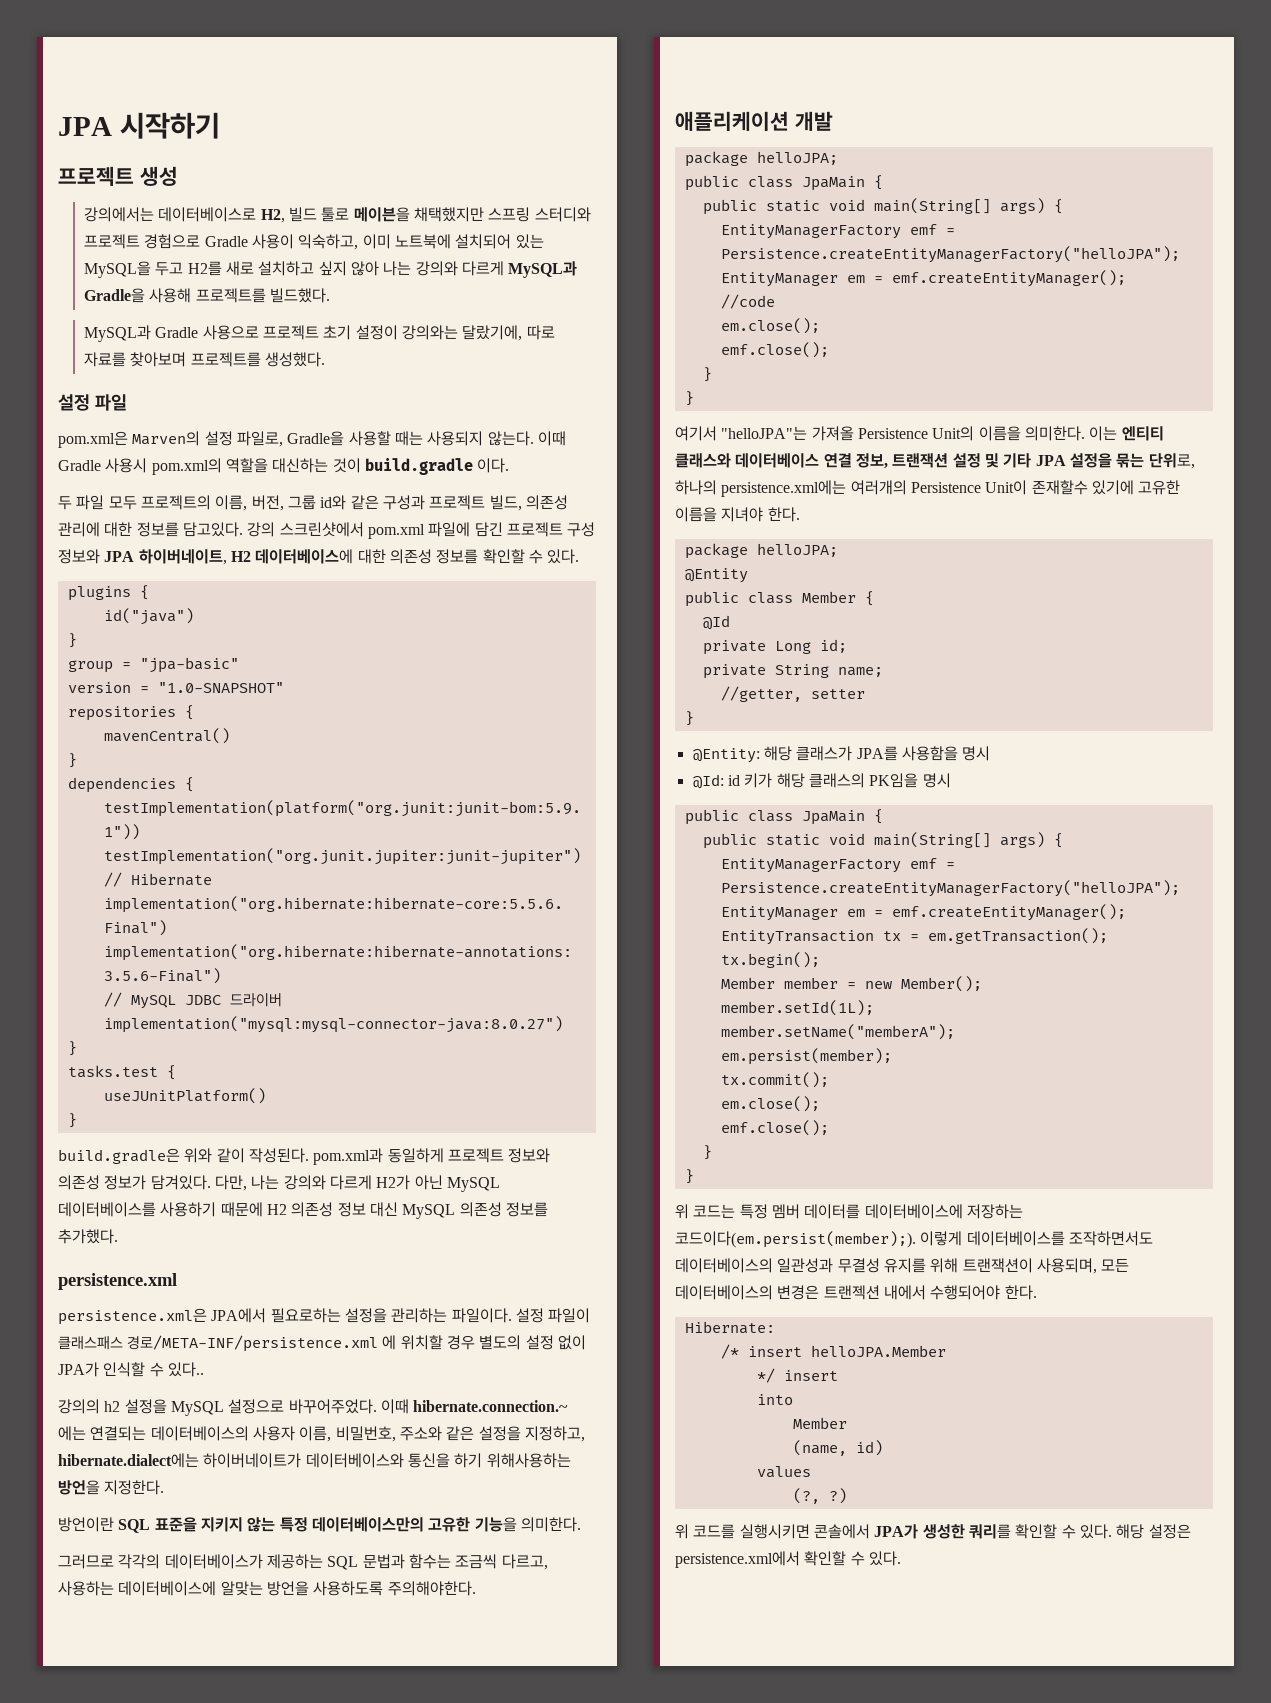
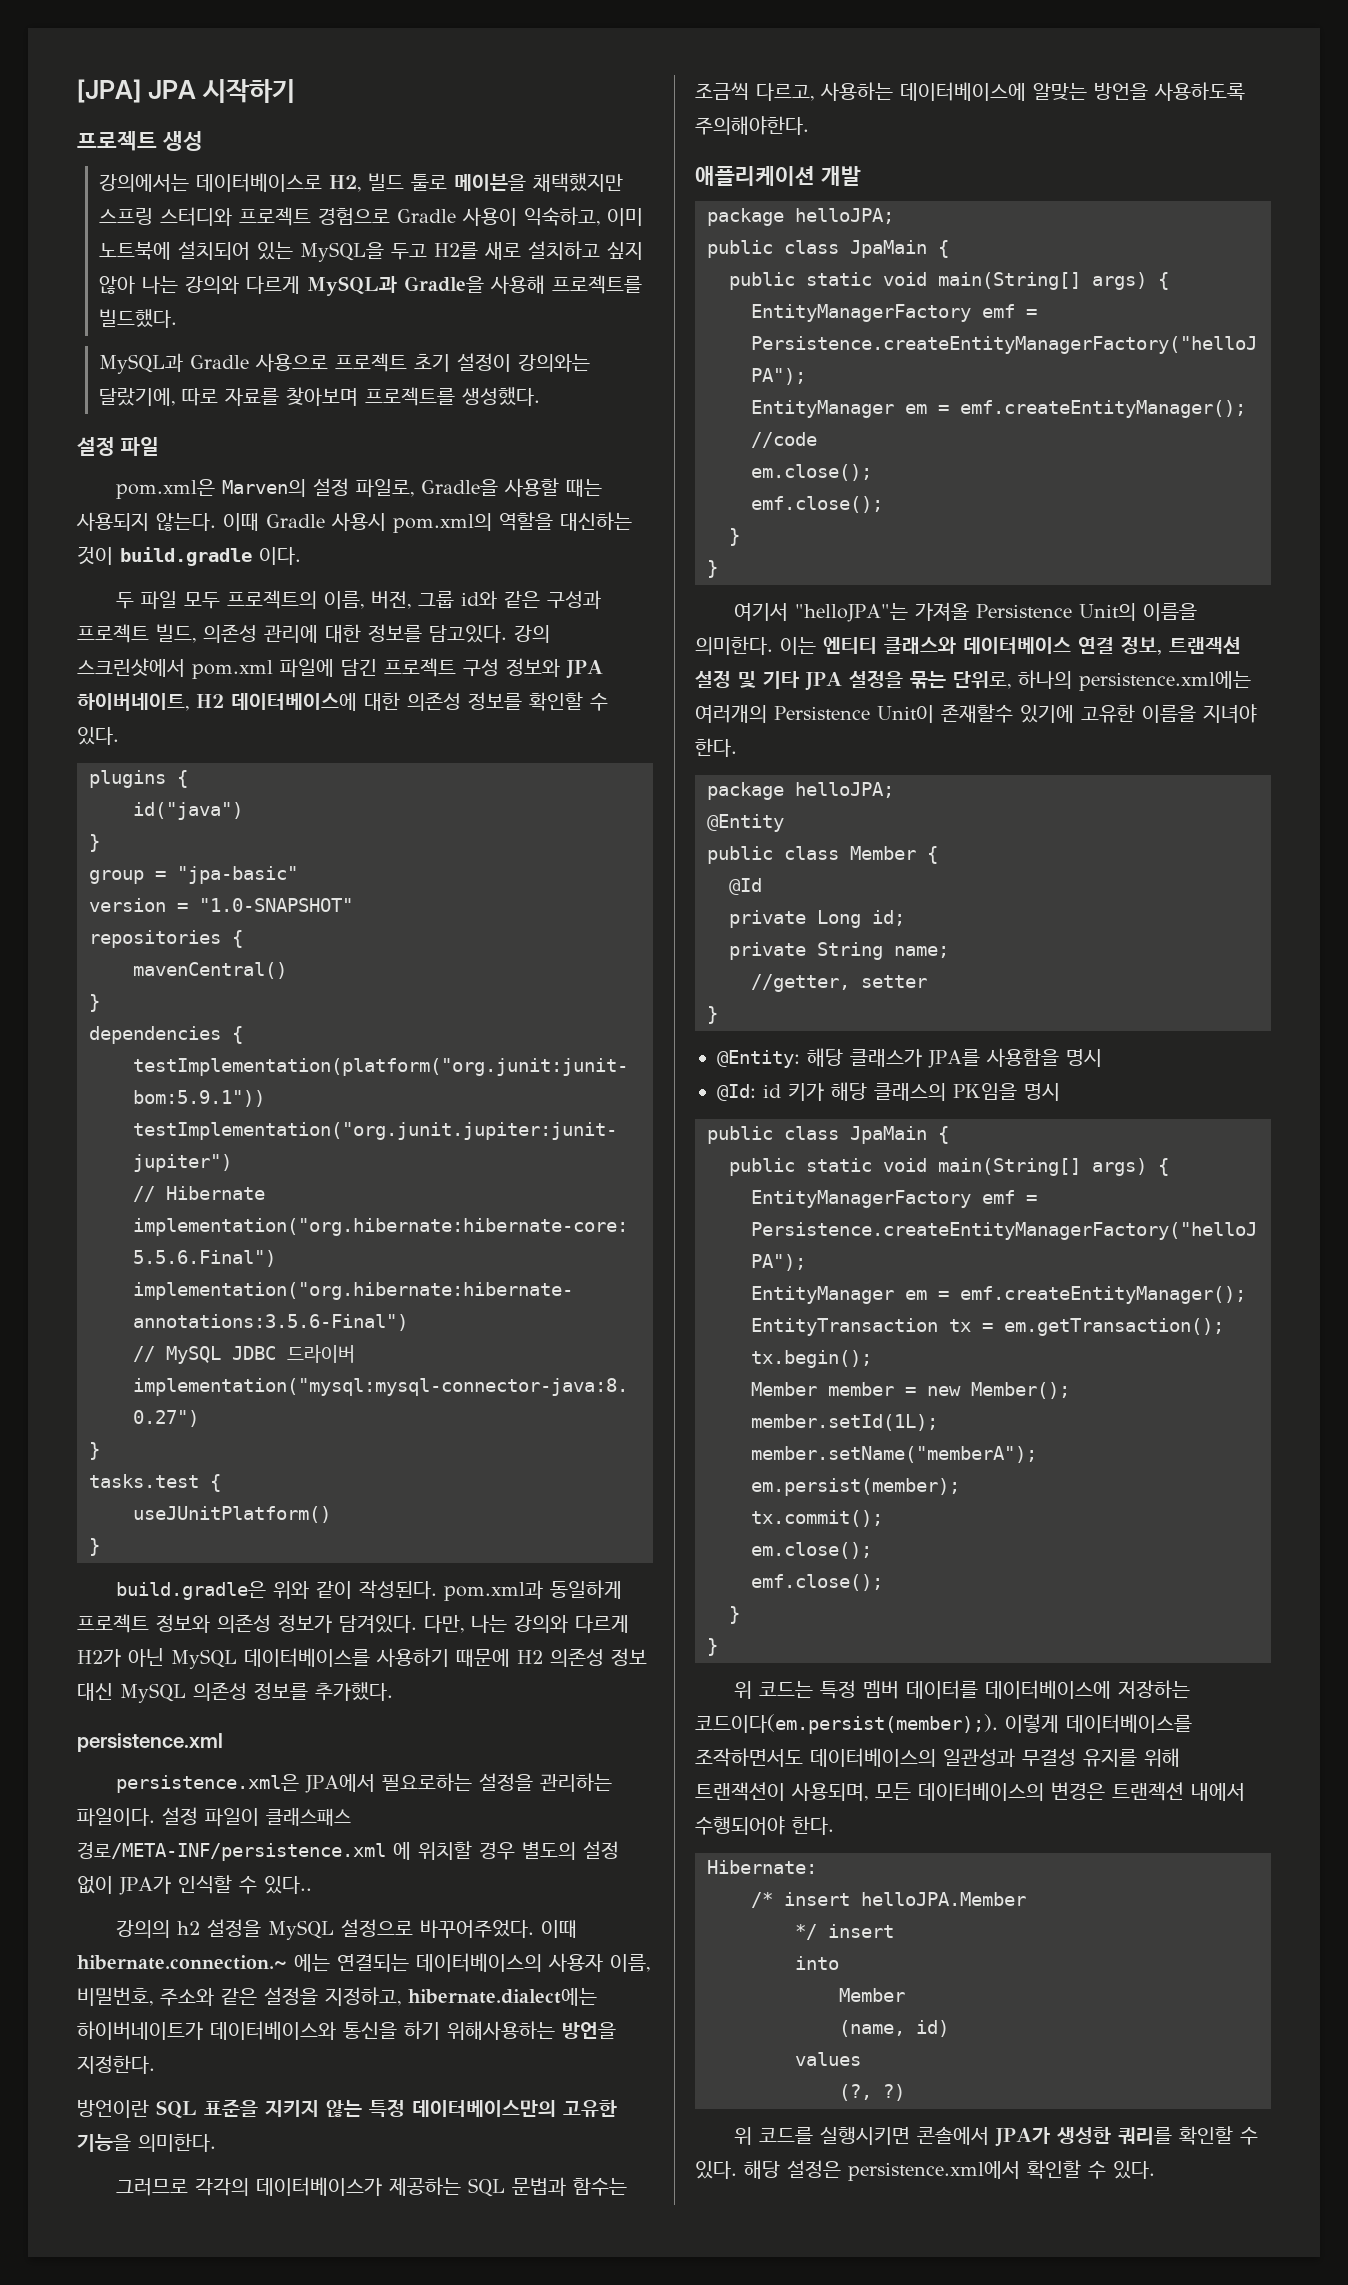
- JPA 시작하기
+ [JPA] JPA 시작하기

